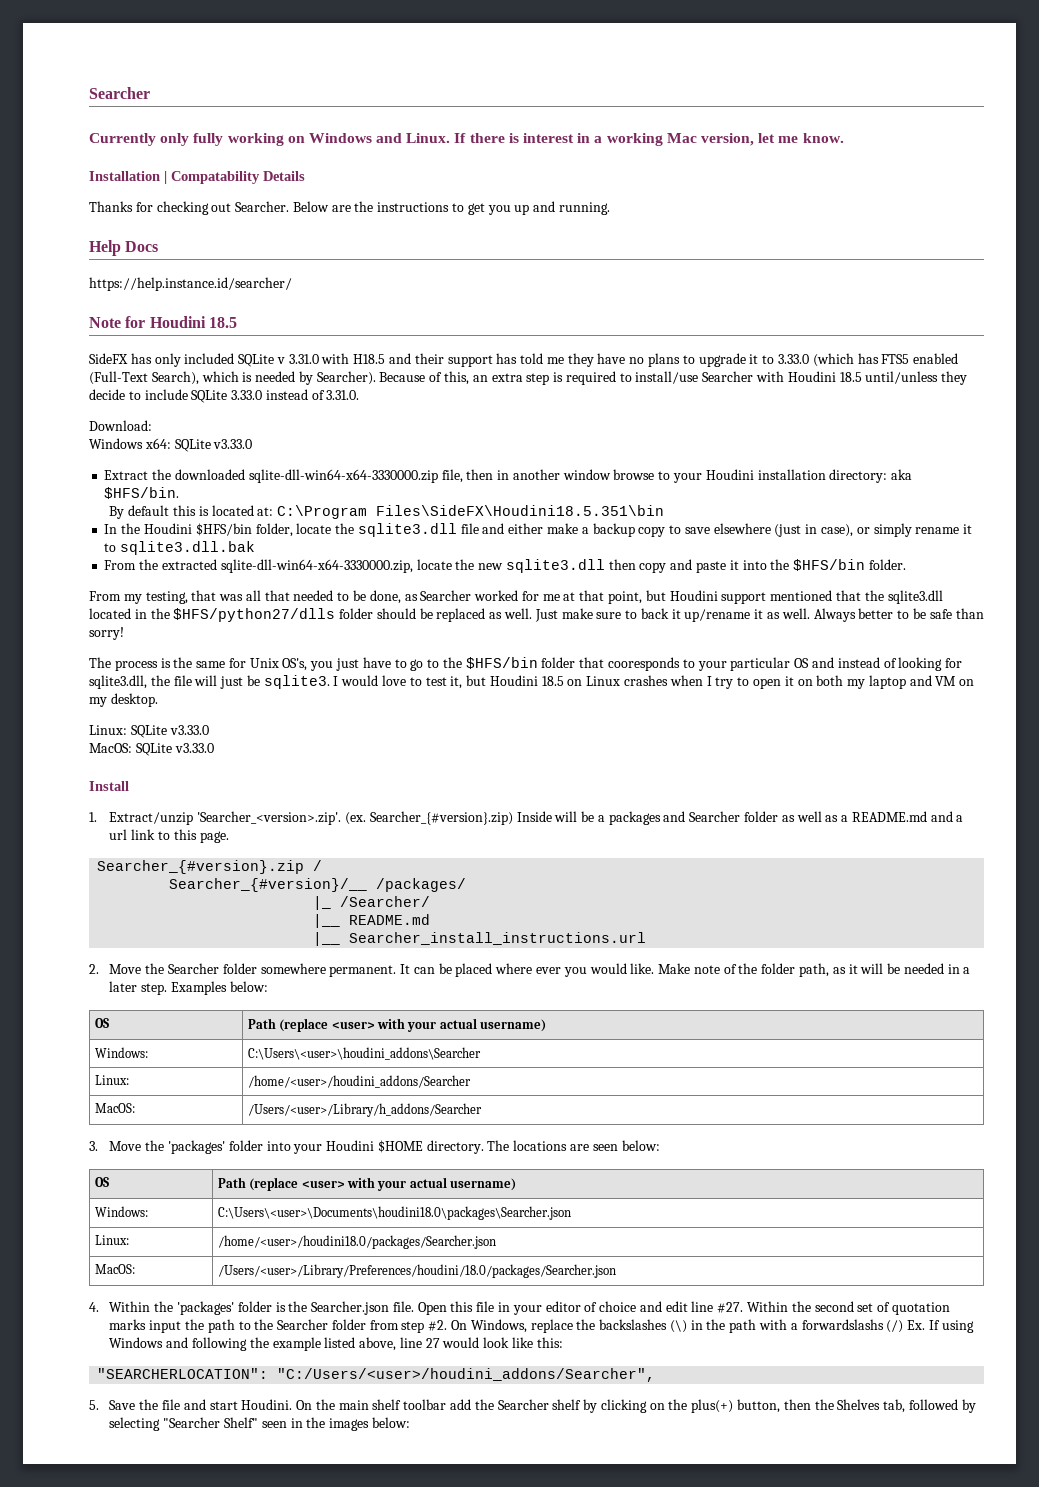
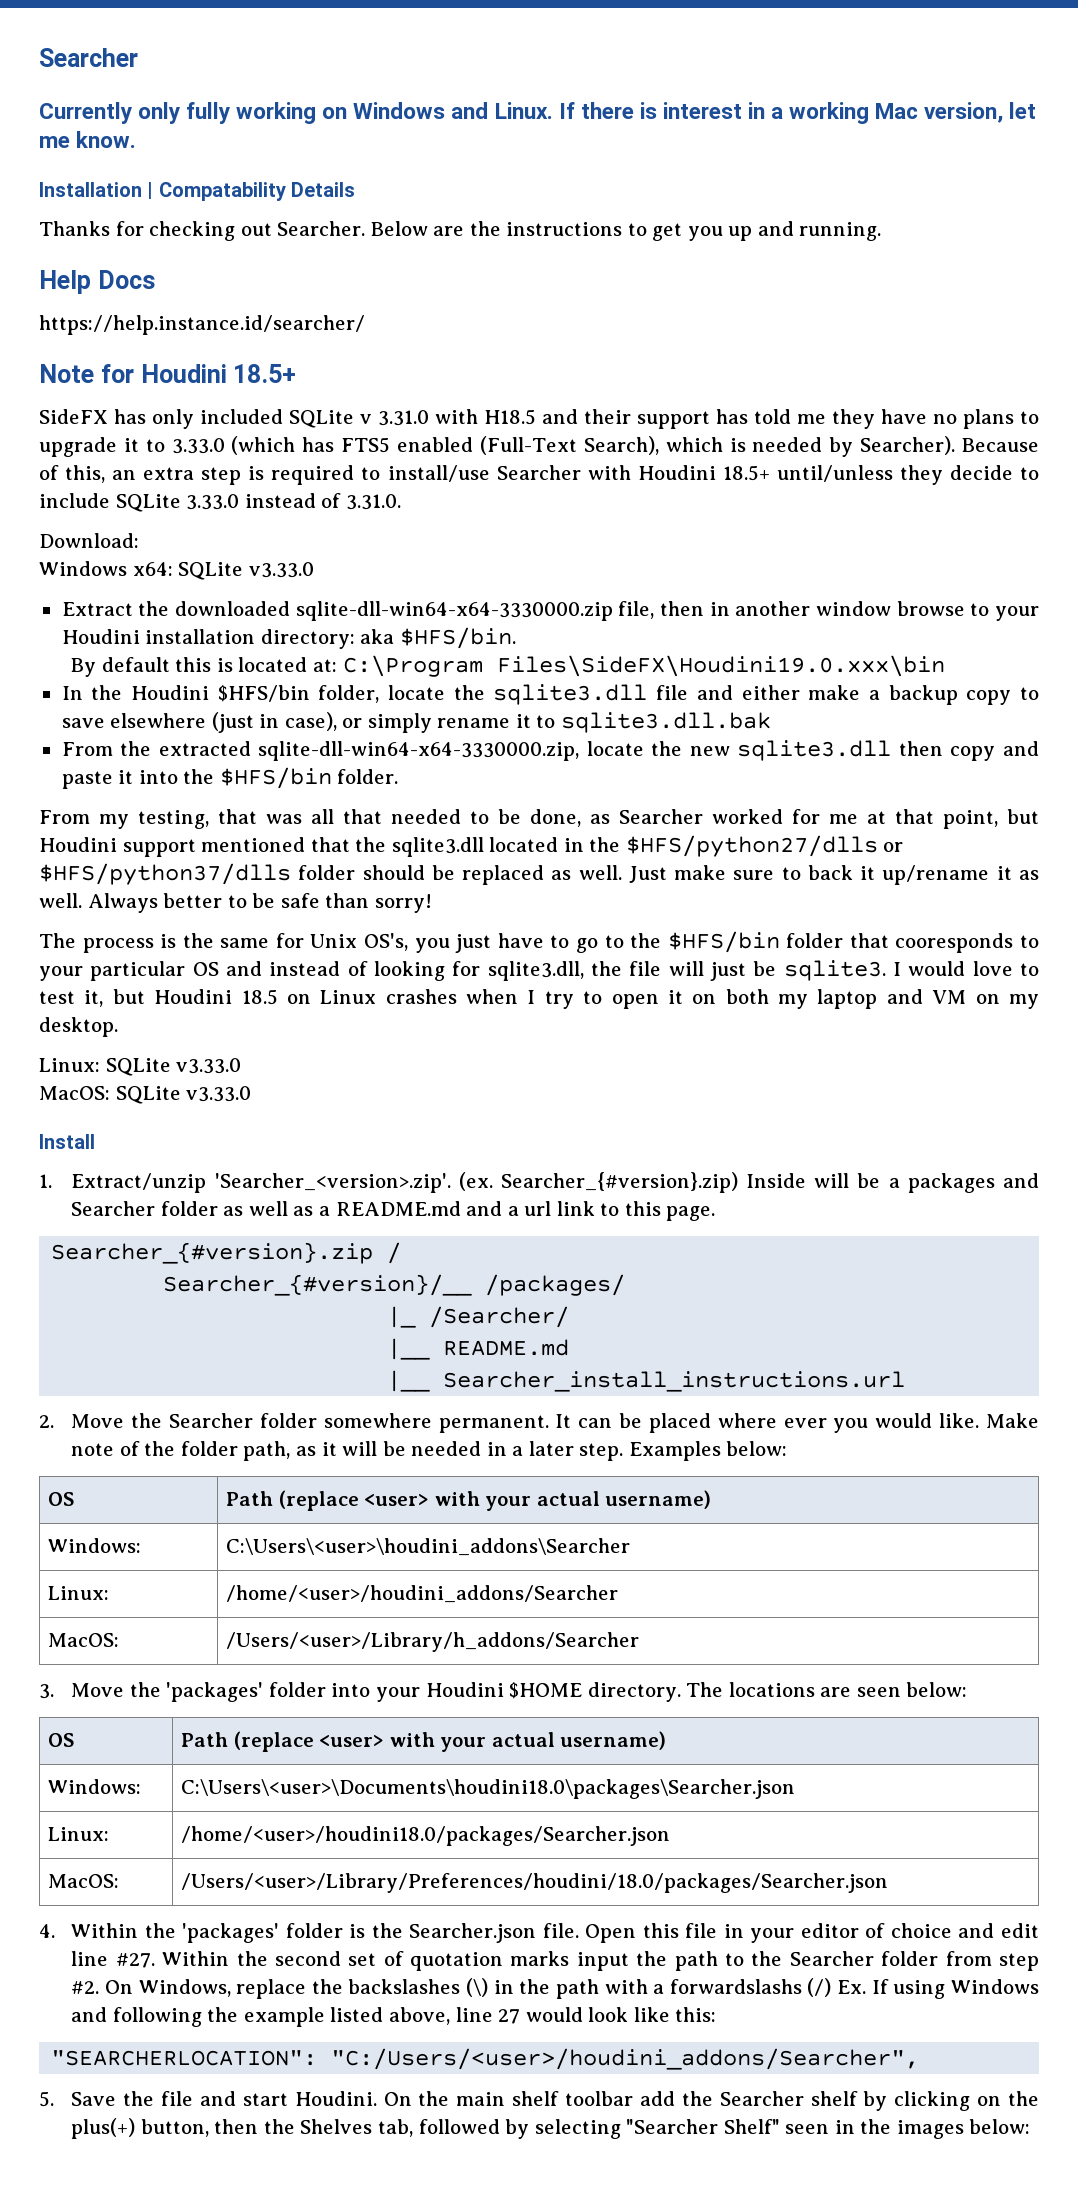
- Note for Houdini 18.5
+ Note for Houdini 18.5+
- Because of this, an extra step is required to install/use Searcher with Houdini 18.5 until/unless they decide to include SQLite 3.33.0 instead of 3.31.0.
+ Because of this, an extra step is required to install/use Searcher with Houdini 18.5+ until/unless they decide to include SQLite 3.33.0 instead of 3.31.0.
- By default this is located at: C:\Program Files\SideFX\Houdini18.5.351\bin
+ By default this is located at: C:\Program Files\SideFX\Houdini19.0.xxx\bin
- From my testing, that was all that needed to be done, as Searcher worked for me at that point, but Houdini support mentioned that the sqlite3.dll located in the $HFS/python27/dlls folder should be replaced as well.
+ From my testing, that was all that needed to be done, as Searcher worked for me at that point, but Houdini support mentioned that the sqlite3.dll located in the $HFS/python27/dlls or $HFS/python37/dlls folder should be replaced as well.

